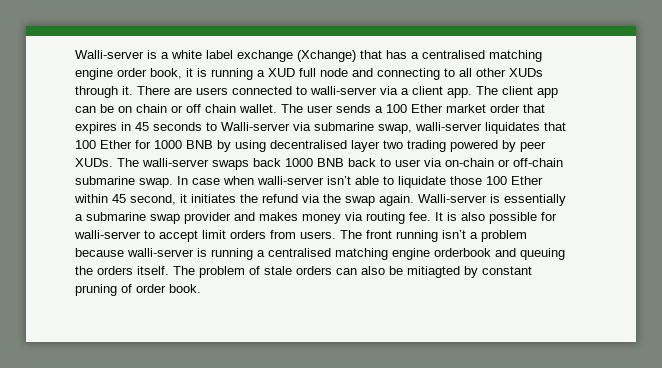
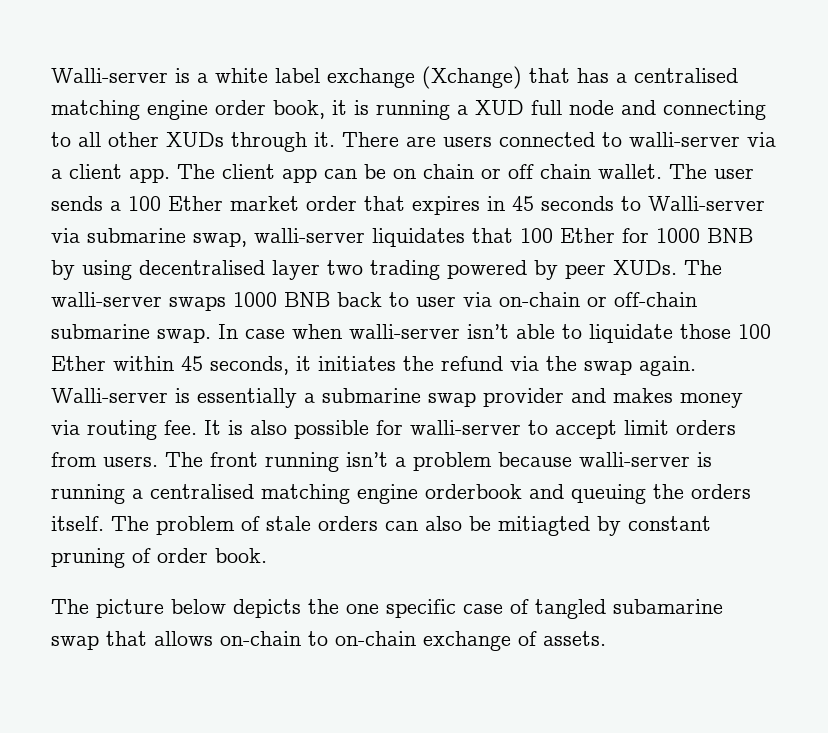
- The walli-server swaps back 1000 BNB back to user via on-chain or off-chain submarine swap.
+ The walli-server swaps 1000 BNB back to user via on-chain or off-chain submarine swap.
- In case when walli-server isn’t able to liquidate those 100 Ether within 45 second, it initiates the refund via the swap again.
+ In case when walli-server isn’t able to liquidate those 100 Ether within 45 seconds, it initiates the refund via the swap again.
+ The picture below depicts the one specific case of tangled subamarine swap that allows on-chain to on-chain exchange of assets.

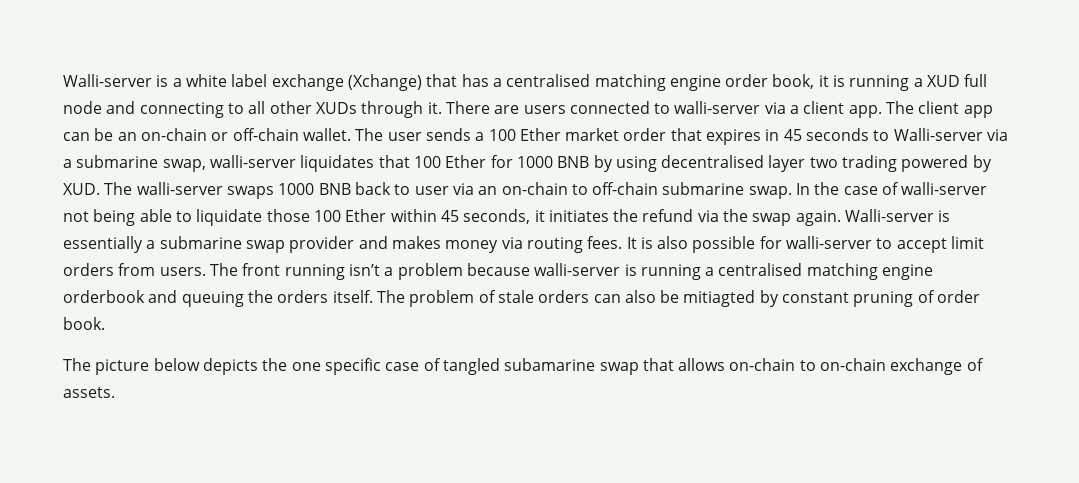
- The client app can be on chain or off chain wallet.
+ The client app can be an on-chain or off-chain wallet.
- The user sends a 100 Ether market order that expires in 45 seconds to Walli-server via submarine swap, walli-server liquidates that 100 Ether for 1000 BNB by using decentralised layer two trading powered by peer XUDs. The walli-server swaps 1000 BNB back to user via on-chain or off-chain submarine swap.
+ The user sends a 100 Ether market order that expires in 45 seconds to Walli-server via a submarine swap, walli-server liquidates that 100 Ether for 1000 BNB by using decentralised layer two trading powered by XUD. The walli-server swaps 1000 BNB back to user via an on-chain to off-chain submarine swap.
- In case when walli-server isn’t able to liquidate those 100 Ether within 45 seconds, it initiates the refund via the swap again.
+ In the case of walli-server not being able to liquidate those 100 Ether within 45 seconds, it initiates the refund via the swap again.
- Walli-server is essentially a submarine swap provider and makes money via routing fee.
+ Walli-server is essentially a submarine swap provider and makes money via routing fees.

